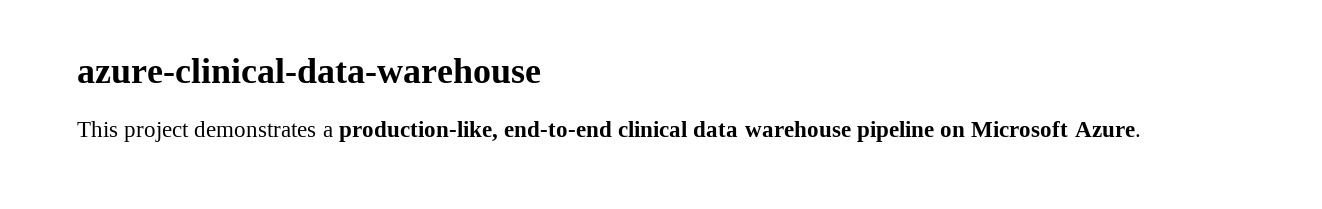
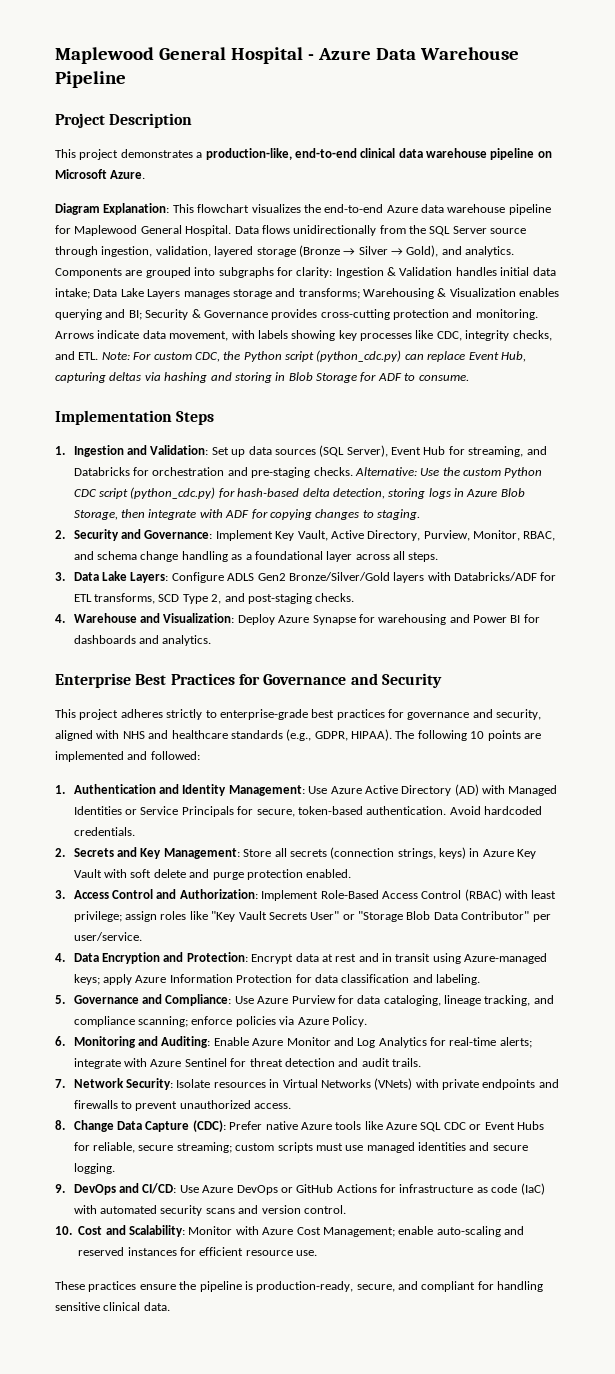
- azure-clinical-data-warehouse
+ Maplewood General Hospital - Azure Data Warehouse Pipeline
+ Project Description
+ Diagram Explanation: This flowchart visualizes the end-to-end Azure data warehouse pipeline for Maplewood General Hospital. Data flows unidirectionally from the SQL Server source through ingestion, validation, layered storage (Bronze → Silver → Gold), and analytics. Components are grouped into subgraphs for clarity: Ingestion & Validation handles initial data intake; Data Lake Layers manages storage and transforms; Warehousing & Visualization enables querying and BI; Security & Governance provides cross-cutting protection and monitoring. Arrows indicate data movement, with labels showing key processes like CDC, integrity checks, and ETL. Note: For custom CDC, the Python script (python_cdc.py) can replace Event Hub, capturing deltas via hashing and storing in Blob Storage for ADF to consume.
+ Implementation Steps
+ 1. Ingestion and Validation: Set up data sources (SQL Server), Event Hub for streaming, and Databricks for orchestration and pre-staging checks. Alternative: Use the custom Python CDC script (python_cdc.py) for hash-based delta detection, storing logs in Azure Blob Storage, then integrate with ADF for copying changes to staging.
+ 2. Security and Governance: Implement Key Vault, Active Directory, Purview, Monitor, RBAC, and schema change handling as a foundational layer across all steps.
+ 3. Data Lake Layers: Configure ADLS Gen2 Bronze/Silver/Gold layers with Databricks/ADF for ETL transforms, SCD Type 2, and post-staging checks.
+ 4. Warehouse and Visualization: Deploy Azure Synapse for warehousing and Power BI for dashboards and analytics.
+ Enterprise Best Practices for Governance and Security
+ This project adheres strictly to enterprise-grade best practices for governance and security, aligned with NHS and healthcare standards (e.g., GDPR, HIPAA). The following 10 points are implemented and followed:
+ 1. Authentication and Identity Management: Use Azure Active Directory (AD) with Managed Identities or Service Principals for secure, token-based authentication. Avoid hardcoded credentials.
+ 2. Secrets and Key Management: Store all secrets (connection strings, keys) in Azure Key Vault with soft delete and purge protection enabled.
+ 3. Access Control and Authorization: Implement Role-Based Access Control (RBAC) with least privilege; assign roles like "Key Vault Secrets User" or "Storage Blob Data Contributor" per user/service.
+ 4. Data Encryption and Protection: Encrypt data at rest and in transit using Azure-managed keys; apply Azure Information Protection for data classification and labeling.
+ 5. Governance and Compliance: Use Azure Purview for data cataloging, lineage tracking, and compliance scanning; enforce policies via Azure Policy.
+ 6. Monitoring and Auditing: Enable Azure Monitor and Log Analytics for real-time alerts; integrate with Azure Sentinel for threat detection and audit trails.
+ 7. Network Security: Isolate resources in Virtual Networks (VNets) with private endpoints and firewalls to prevent unauthorized access.
+ 8. Change Data Capture (CDC): Prefer native Azure tools like Azure SQL CDC or Event Hubs for reliable, secure streaming; custom scripts must use managed identities and secure logging.
+ 9. DevOps and CI/CD: Use Azure DevOps or GitHub Actions for infrastructure as code (IaC) with automated security scans and version control.
+ 10. Cost and Scalability: Monitor with Azure Cost Management; enable auto-scaling and reserved instances for efficient resource use.
+ These practices ensure the pipeline is production-ready, secure, and compliant for handling sensitive clinical data.

